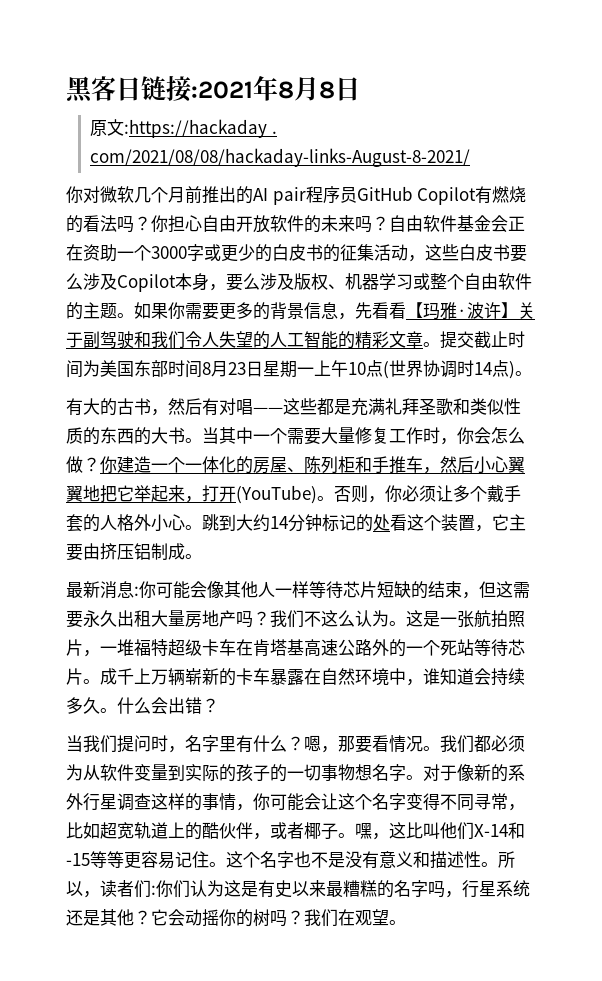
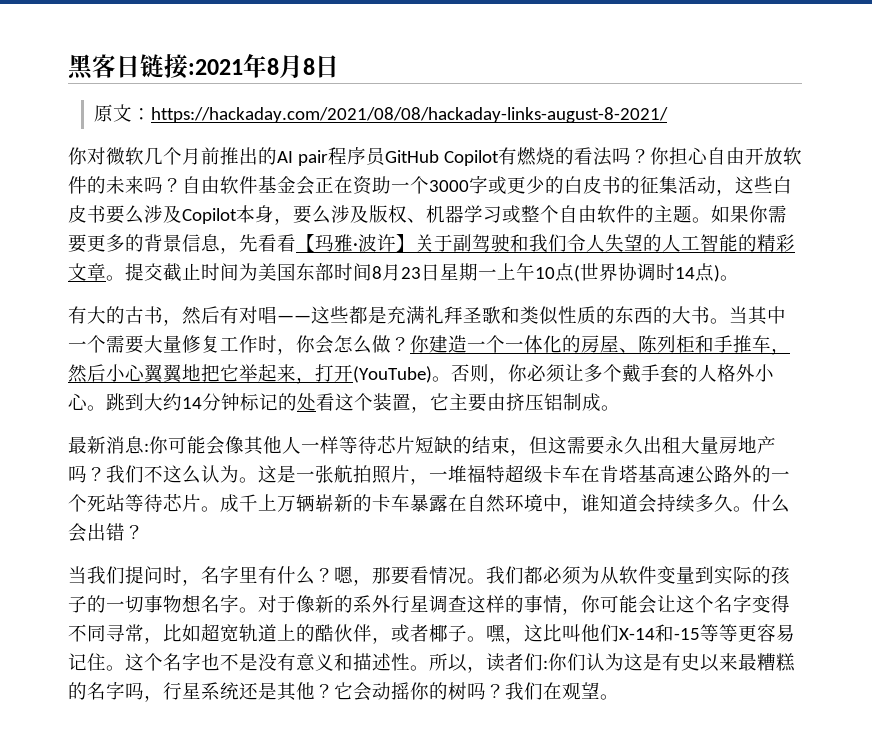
- 原文:https://hackaday . com/2021/08/08/hackaday-links-August-8-2021/
+ 原文：https://hackaday.com/2021/08/08/hackaday-links-august-8-2021/

